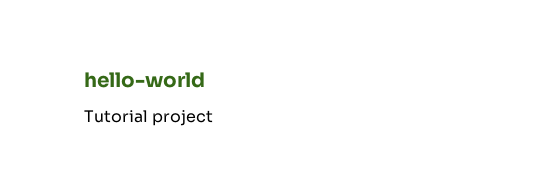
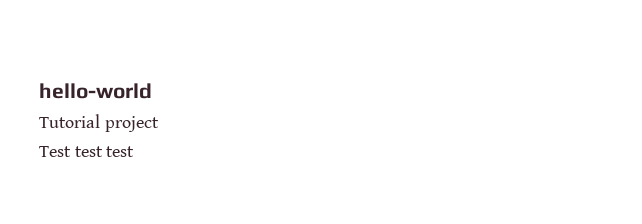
+ Test test test

